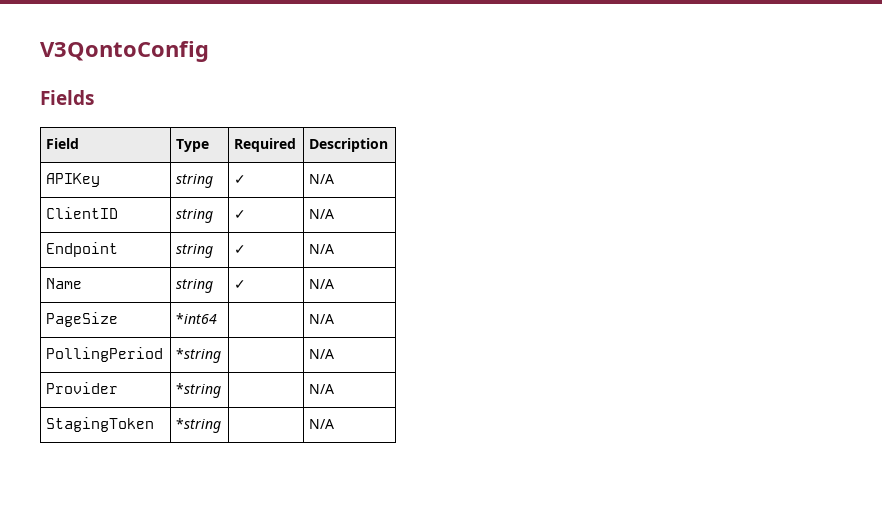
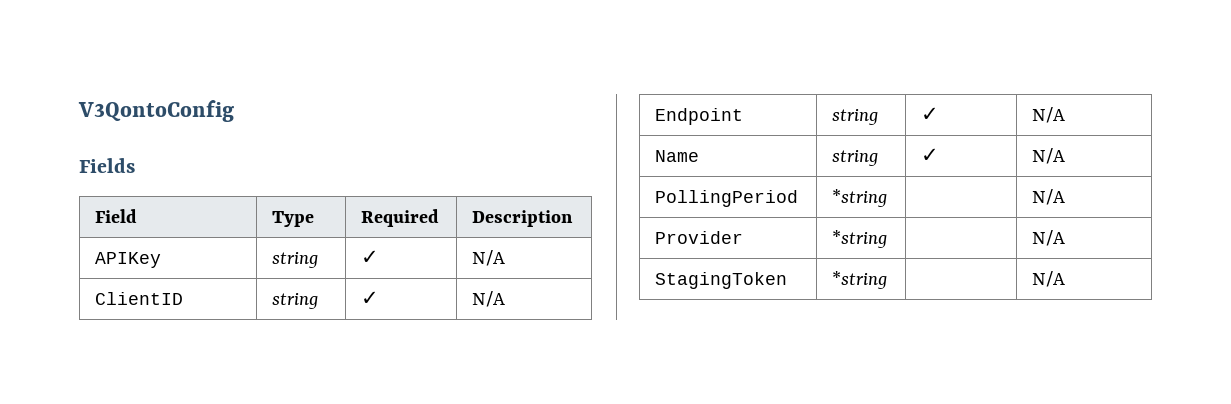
- PageSize | *int64 | | N/A

